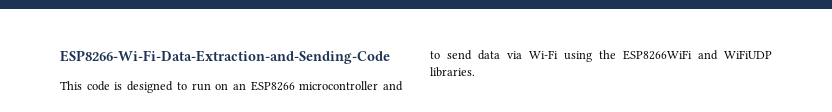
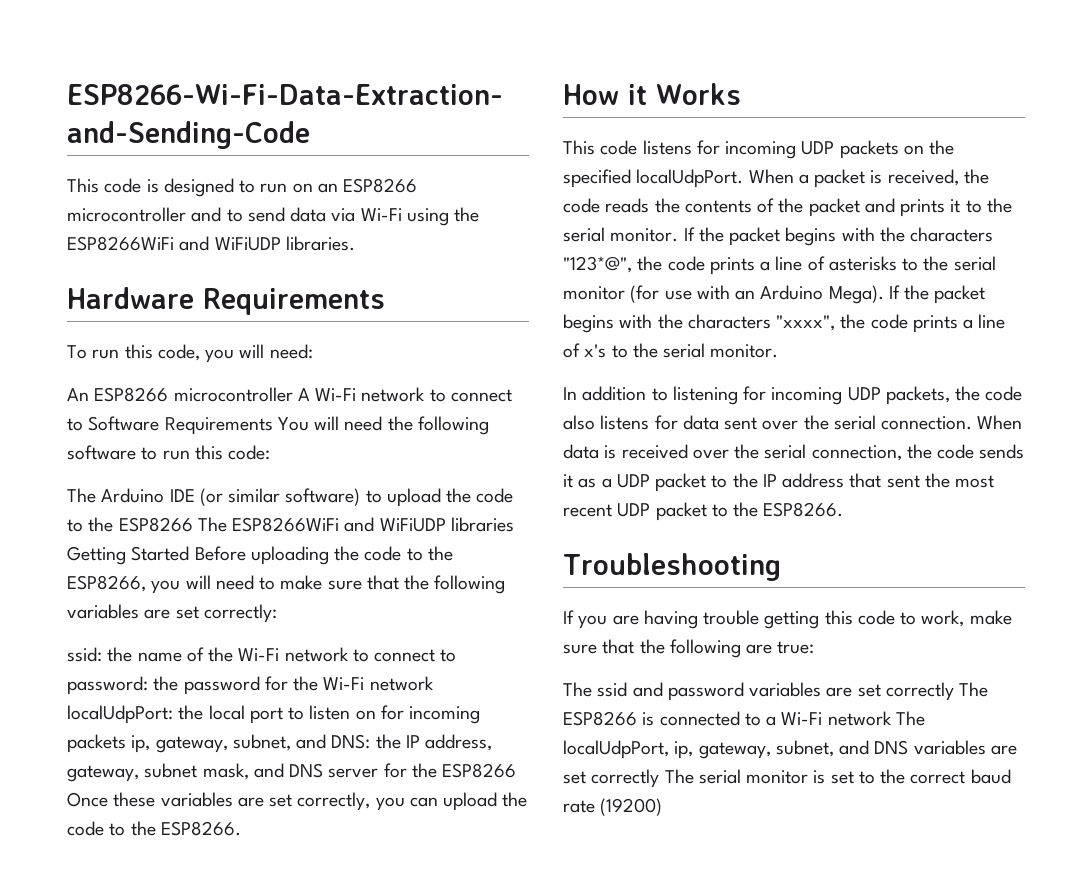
+ Hardware Requirements
+ To run this code, you will need:
+ An ESP8266 microcontroller A Wi-Fi network to connect to Software Requirements You will need the following software to run this code:
+ The Arduino IDE (or similar software) to upload the code to the ESP8266 The ESP8266WiFi and WiFiUDP libraries Getting Started Before uploading the code to the ESP8266, you will need to make sure that the following variables are set correctly:
+ ssid: the name of the Wi-Fi network to connect to password: the password for the Wi-Fi network localUdpPort: the local port to listen on for incoming packets ip, gateway, subnet, and DNS: the IP address, gateway, subnet mask, and DNS server for the ESP8266 Once these variables are set correctly, you can upload the code to the ESP8266.
+ How it Works
+ This code listens for incoming UDP packets on the specified localUdpPort. When a packet is received, the code reads the contents of the packet and prints it to the serial monitor. If the packet begins with the characters "123*@", the code prints a line of asterisks to the serial monitor (for use with an Arduino Mega). If the packet begins with the characters "xxxx", the code prints a line of x's to the serial monitor.
+ In addition to listening for incoming UDP packets, the code also listens for data sent over the serial connection. When data is received over the serial connection, the code sends it as a UDP packet to the IP address that sent the most recent UDP packet to the ESP8266.
+ Troubleshooting
+ If you are having trouble getting this code to work, make sure that the following are true:
+ The ssid and password variables are set correctly The ESP8266 is connected to a Wi-Fi network The localUdpPort, ip, gateway, subnet, and DNS variables are set correctly The serial monitor is set to the correct baud rate (19200)

